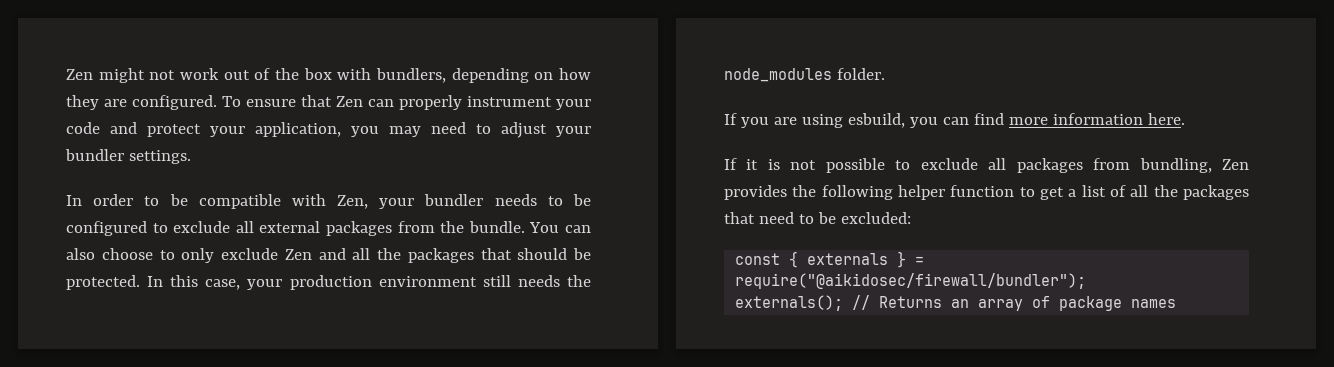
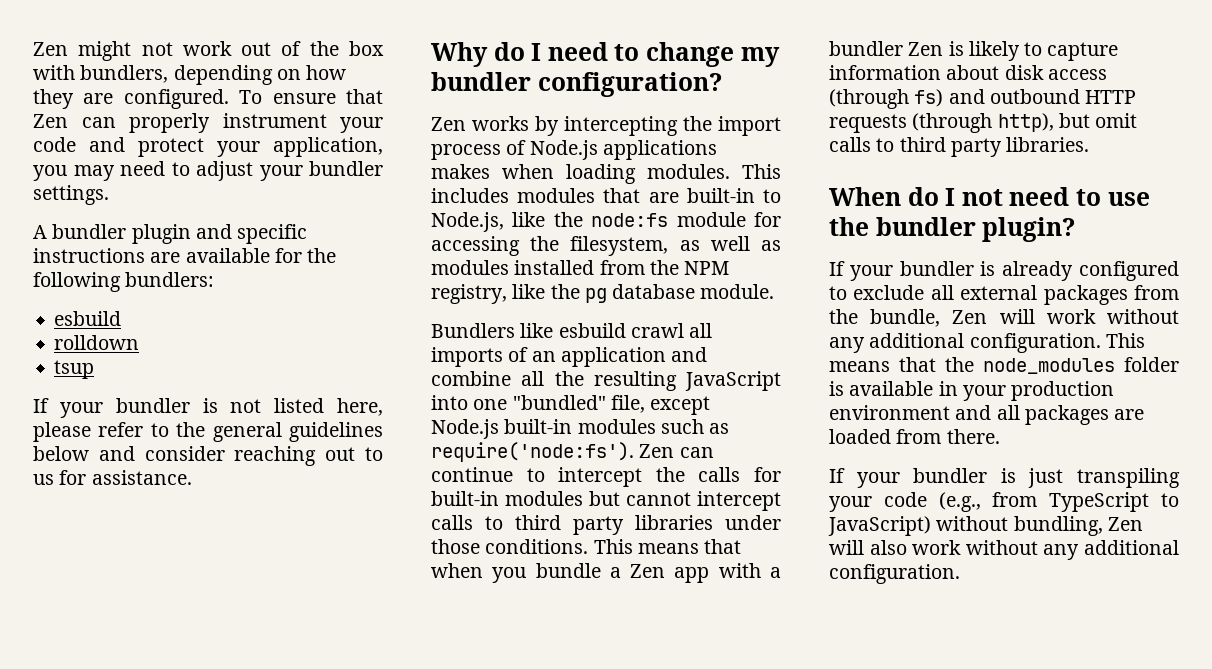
- In order to be compatible with Zen, your bundler needs to be configured to exclude all external packages from the bundle. You can also choose to only exclude Zen and all the packages that should be protected. In this case, your production environment still needs the node_modules folder.
- If you are using esbuild, you can find more information here.
- If it is not possible to exclude all packages from bundling, Zen provides the following helper function to get a list of all the packages that need to be excluded:
- const { externals } = require("@aikidosec/firewall/bundler");
- externals(); // Returns an array of package names
+ A bundler plugin and specific instructions are available for the following bundlers:
+ esbuild
+ rolldown
+ tsup
+ If your bundler is not listed here, please refer to the general guidelines below and consider reaching out to us for assistance.
+ Why do I need to change my bundler configuration?
+ Zen works by intercepting the import process of Node.js applications makes when loading modules. This includes modules that are built-in to Node.js, like the node:fs module for accessing the filesystem, as well as modules installed from the NPM registry, like the pg database module.
+ Bundlers like esbuild crawl all imports of an application and combine all the resulting JavaScript into one "bundled" file, except Node.js built-in modules such as require('node:fs'). Zen can continue to intercept the calls for built-in modules but cannot intercept calls to third party libraries under those conditions. This means that when you bundle a Zen app with a bundler Zen is likely to capture information about disk access (through fs) and outbound HTTP requests (through http), but omit calls to third party libraries.
+ When do I not need to use the bundler plugin?
+ If your bundler is already configured to exclude all external packages from the bundle, Zen will work without any additional configuration. This means that the node_modules folder is available in your production environment and all packages are loaded from there.
+ If your bundler is just transpiling your code (e.g., from TypeScript to JavaScript) without bundling, Zen will also work without any additional configuration.

